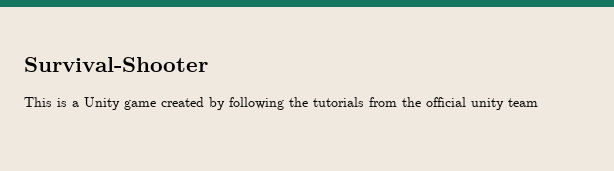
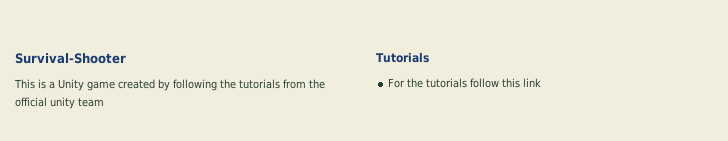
+ Tutorials
+ For the tutorials follow this link

